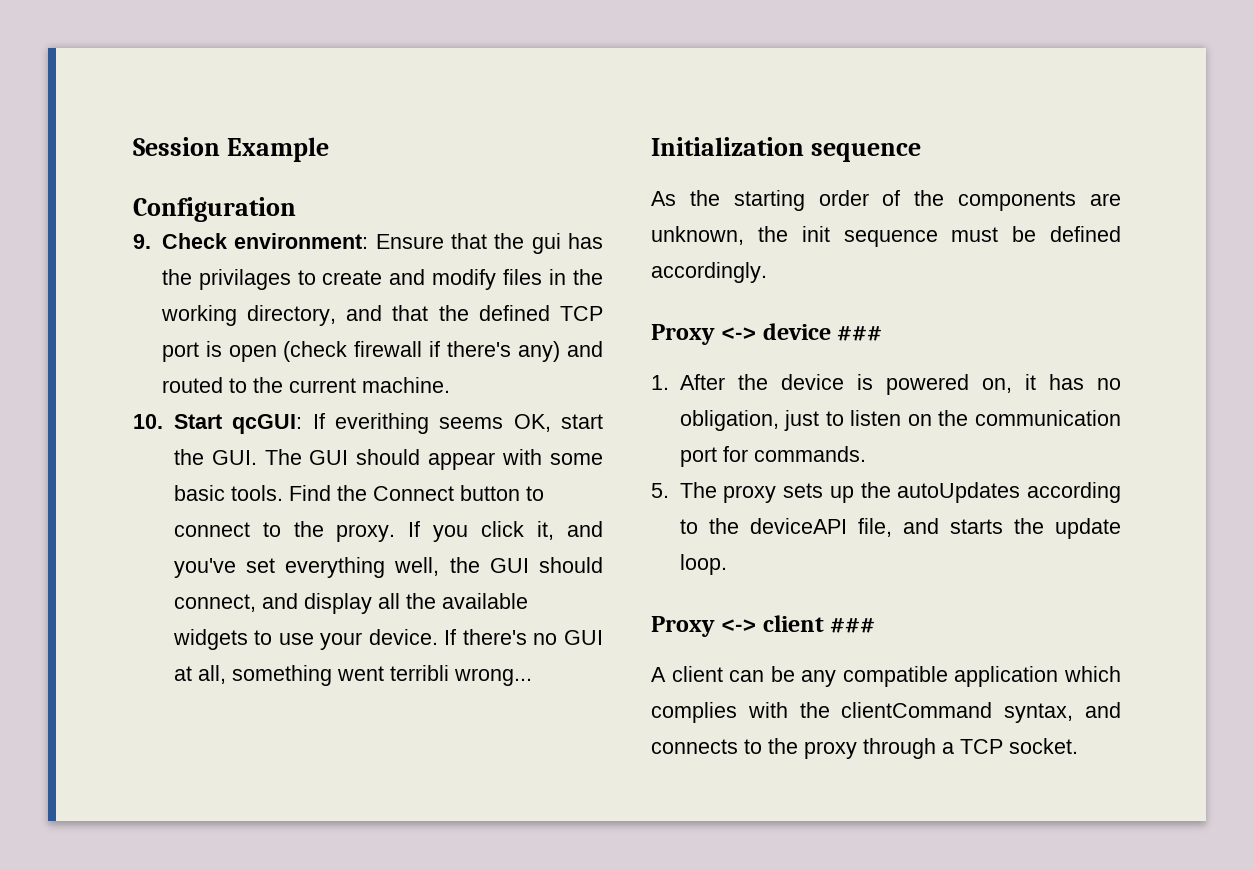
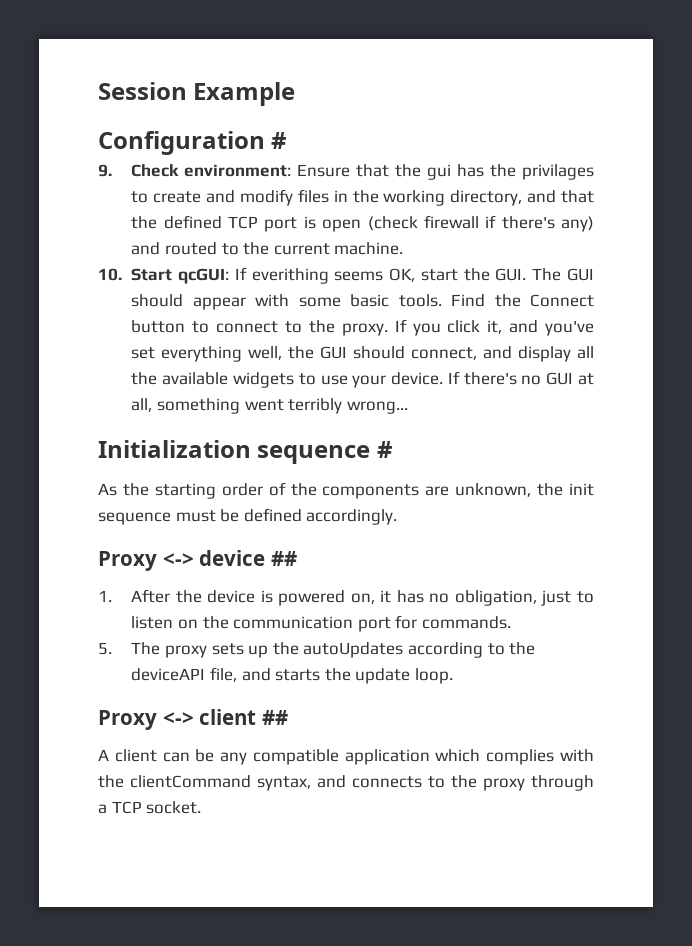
- Configuration
+ Configuration #
- If there's no GUI at all, something went terribli wrong...
+ If there's no GUI at all, something went terribly wrong...
- Initialization sequence
+ Initialization sequence #
- Proxy <-> device ###
+ Proxy <-> device ##
- Proxy <-> client ###
+ Proxy <-> client ##

